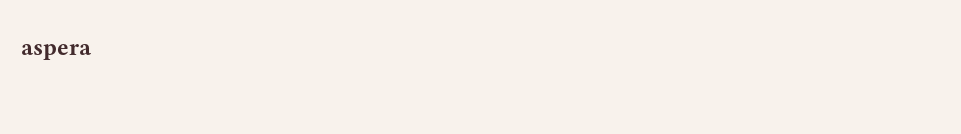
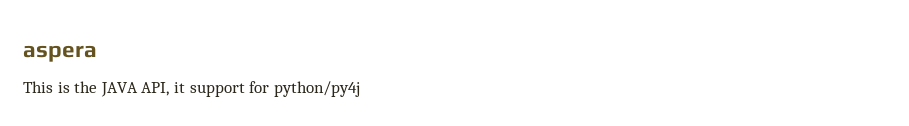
+ This is the JAVA API, it support for python/py4j

